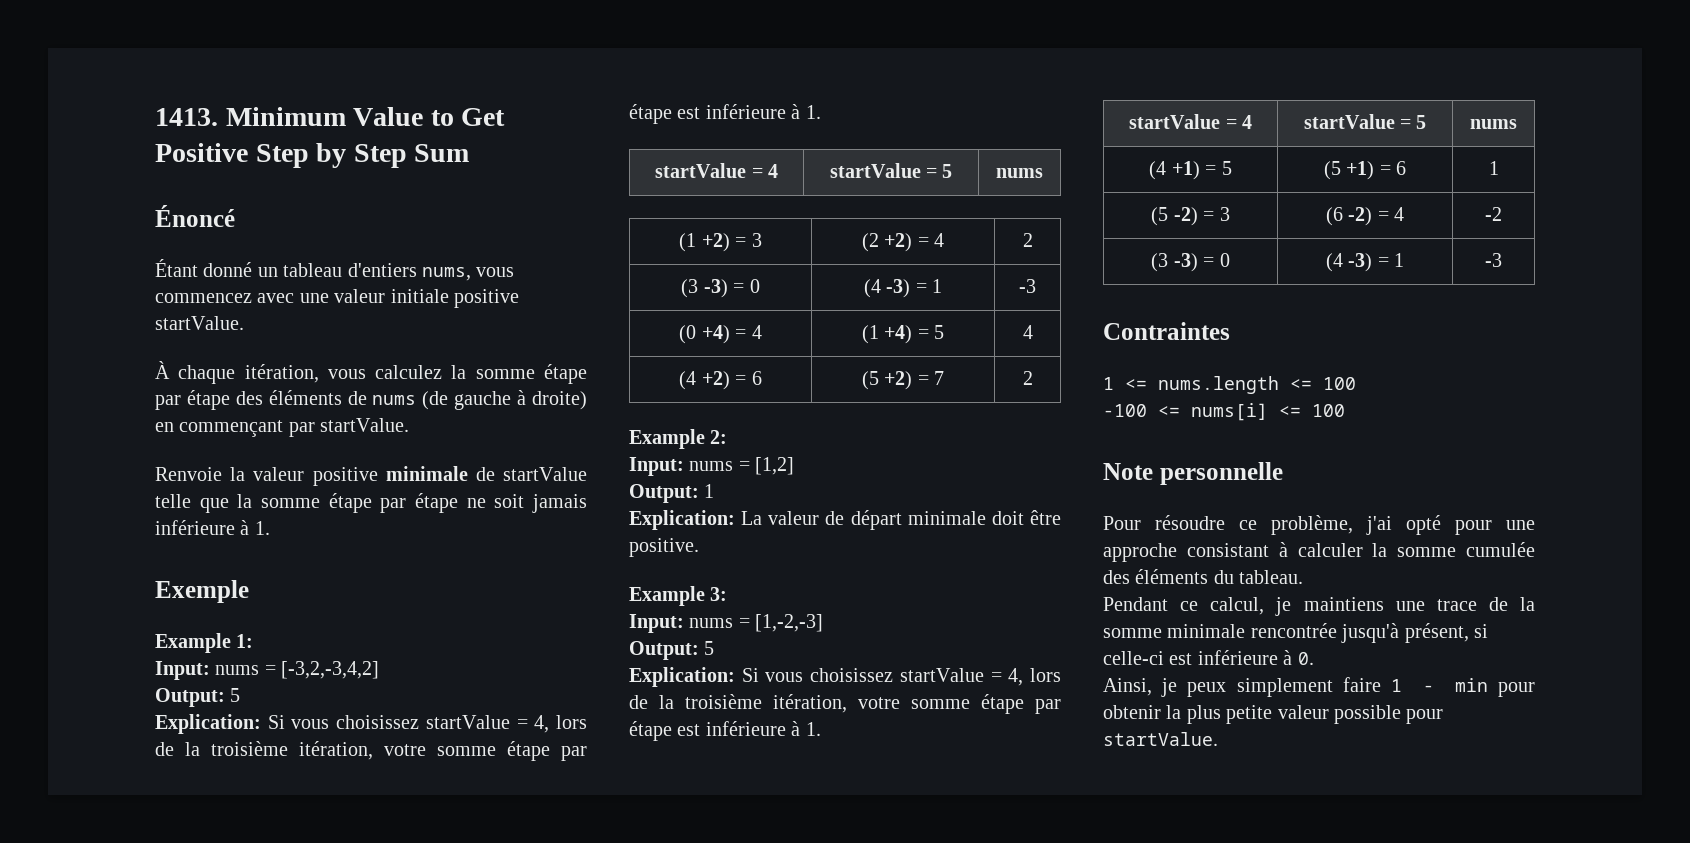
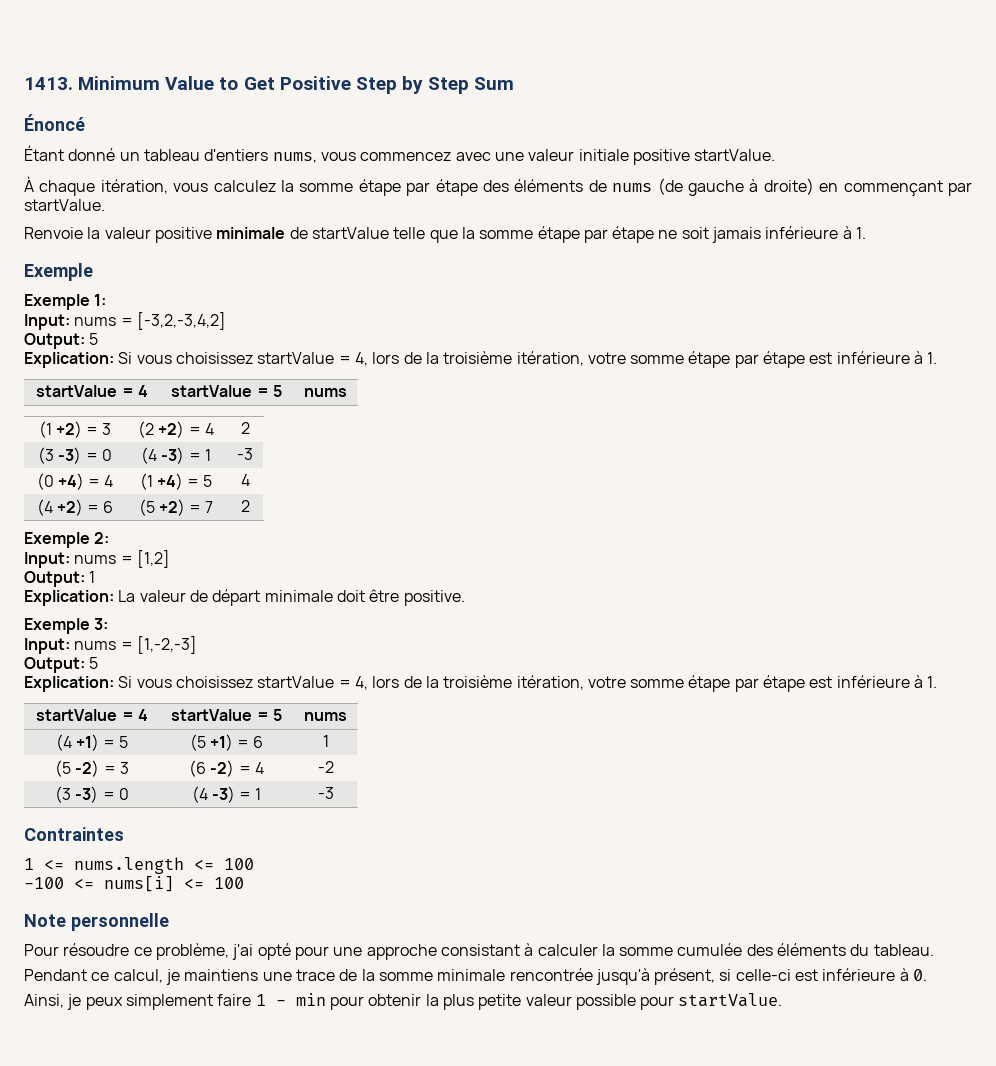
- Example 1:
+ Exemple 1:
- Example 2:
+ Exemple 2:
- Example 3:
+ Exemple 3:

